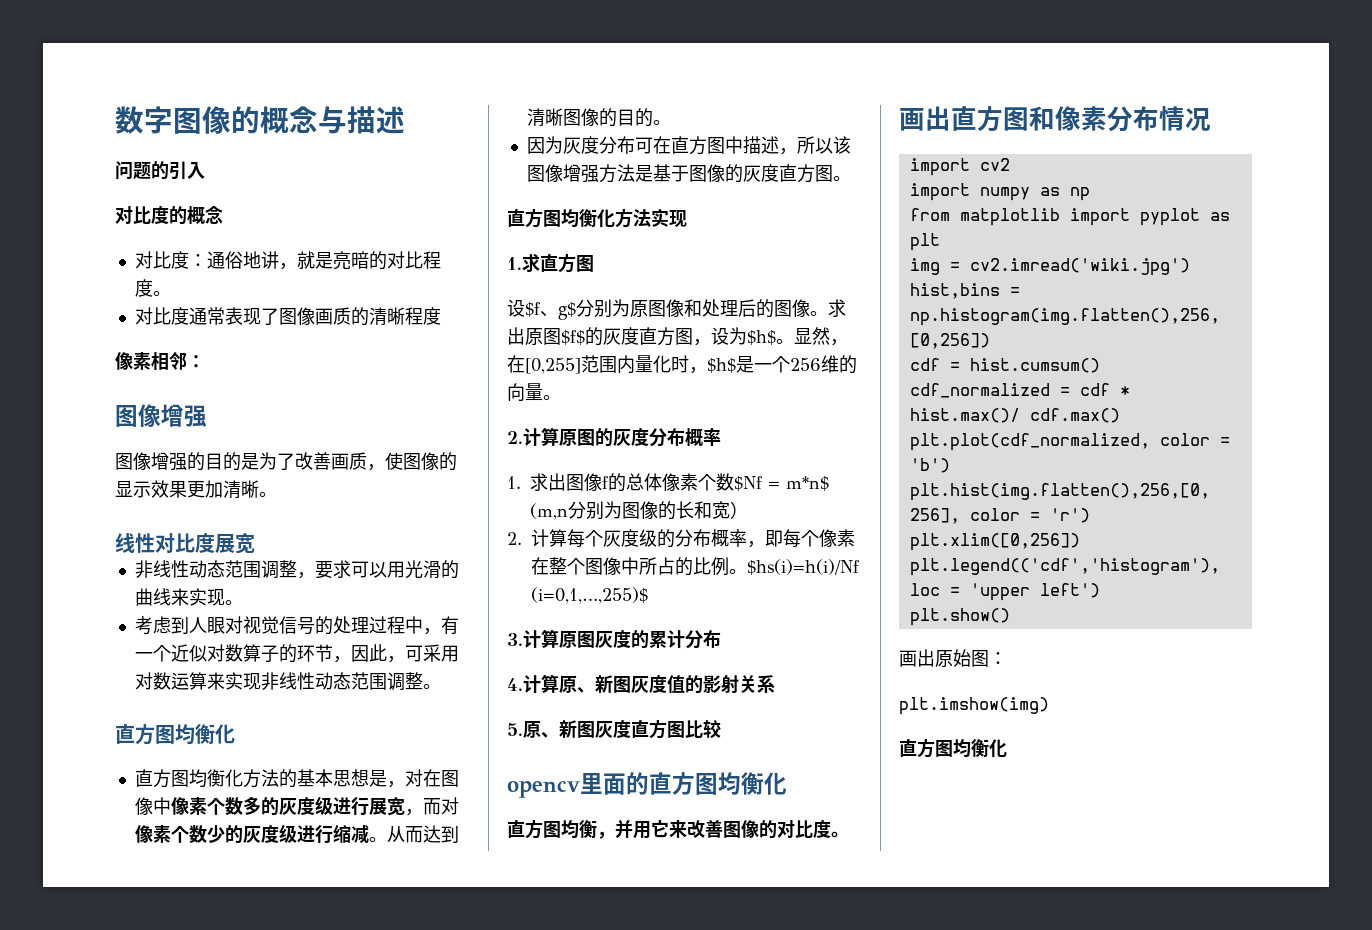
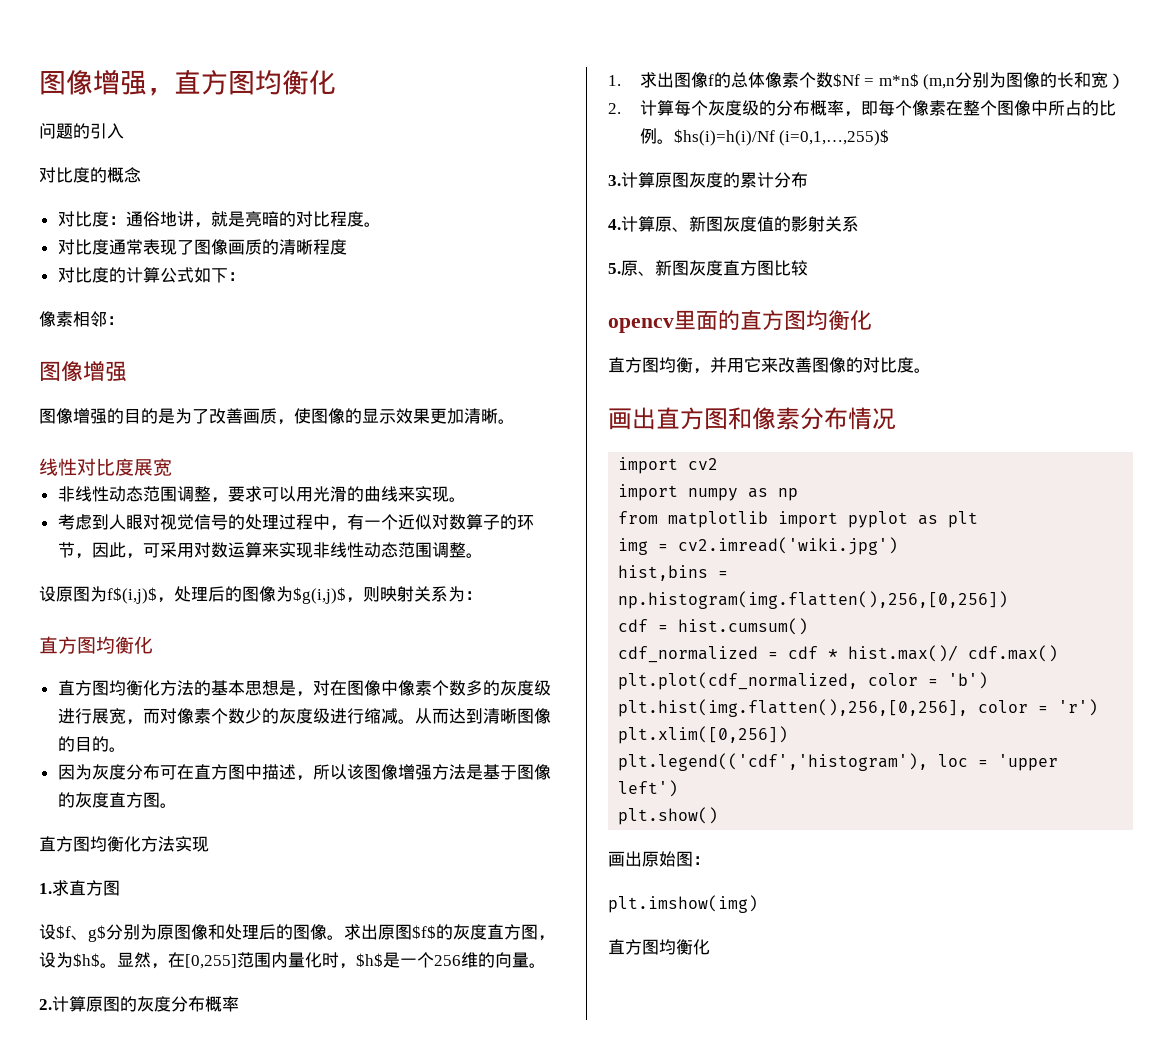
- 数字图像的概念与描述
+ 图像增强，直方图均衡化
+ 对比度的计算公式如下：
+ 设原图为f$(i,j)$，处理后的图像为$g(i,j)$，则映射关系为：

